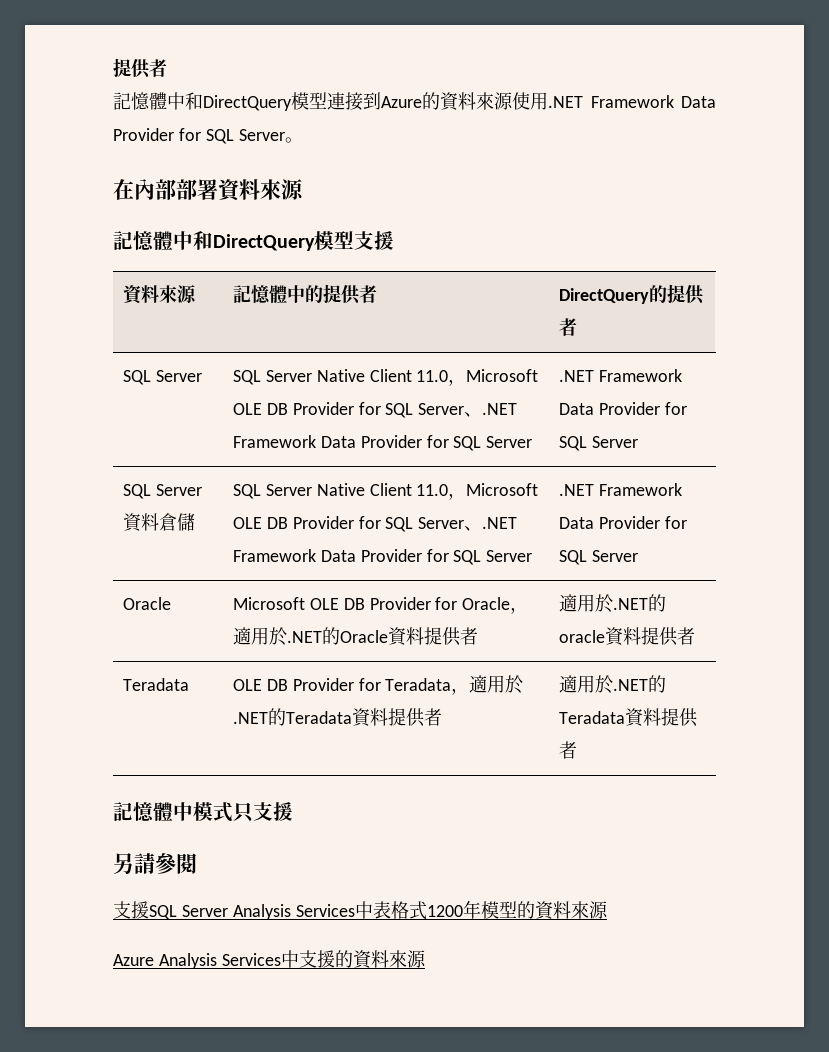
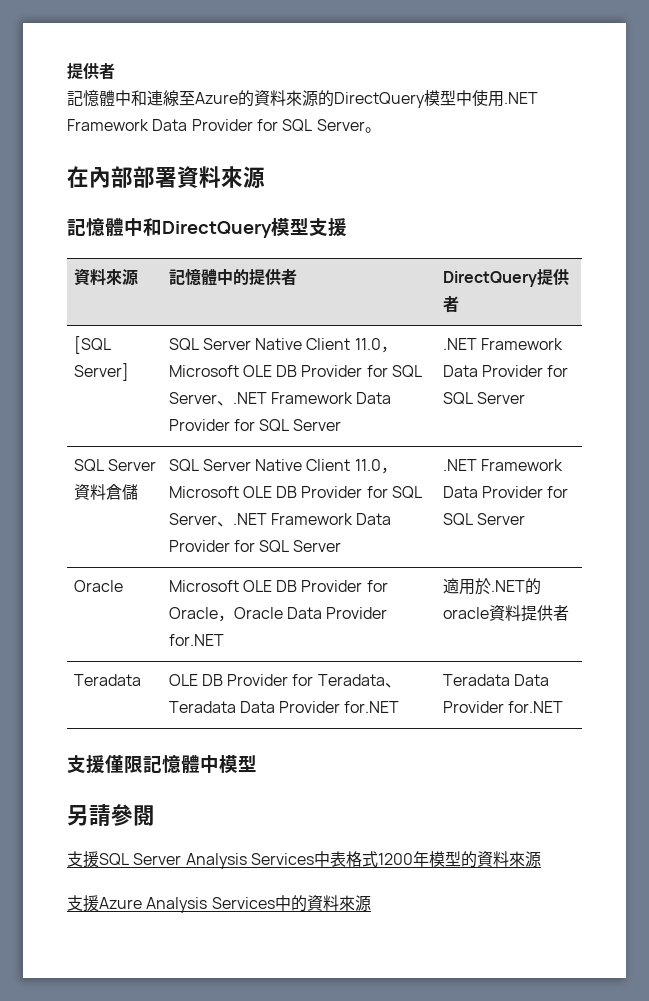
- 記憶體中和DirectQuery模型連接到Azure的資料來源使用.NET Framework Data Provider for SQL Server。
+ 記憶體中和連線至Azure的資料來源的DirectQuery模型中使用.NET Framework Data Provider for SQL Server。
- 資料來源 | 記憶體中的提供者 | DirectQuery的提供者
- SQL Server | SQL Server Native Client 11.0，Microsoft OLE DB Provider for SQL Server、.NET Framework Data Provider for SQL Server | .NET Framework Data Provider for SQL Server
+ 資料來源 | 記憶體中的提供者 | DirectQuery提供者
+ [SQL Server] | SQL Server Native Client 11.0，Microsoft OLE DB Provider for SQL Server、.NET Framework Data Provider for SQL Server | .NET Framework Data Provider for SQL Server
- Oracle | Microsoft OLE DB Provider for Oracle，適用於.NET的Oracle資料提供者 | 適用於.NET的oracle資料提供者
+ Oracle | Microsoft OLE DB Provider for Oracle，Oracle Data Provider for.NET | 適用於.NET的oracle資料提供者
- Teradata | OLE DB Provider for Teradata，適用於.NET的Teradata資料提供者 | 適用於.NET的Teradata資料提供者
- 記憶體中模式只支援
+ Teradata | OLE DB Provider for Teradata、Teradata Data Provider for.NET | Teradata Data Provider for.NET
+ 支援僅限記憶體中模型
- Azure Analysis Services中支援的資料來源
+ 支援Azure Analysis Services中的資料來源

